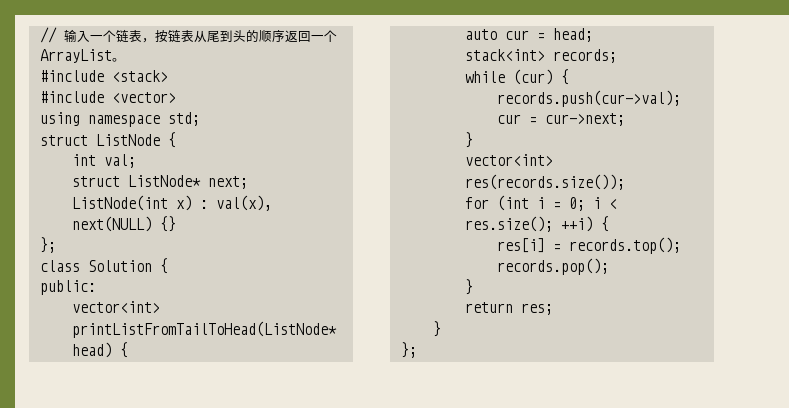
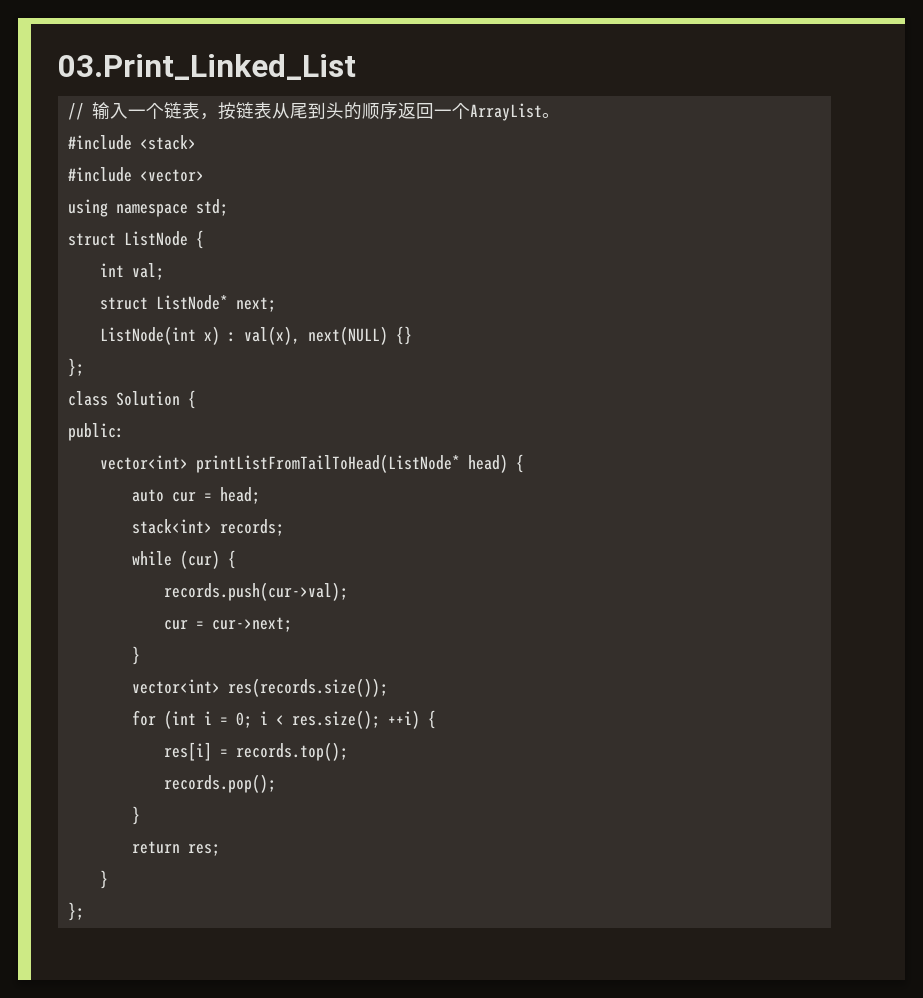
+ 03.Print_Linked_List

